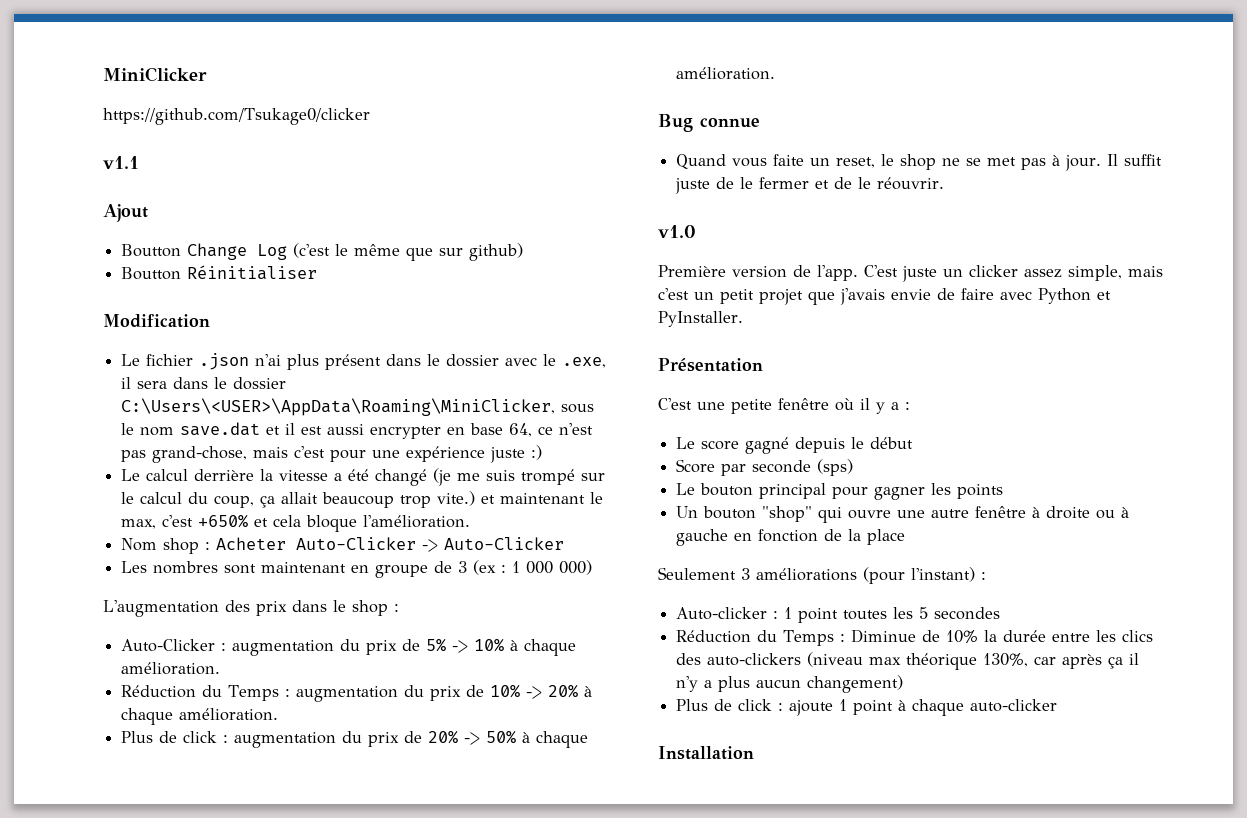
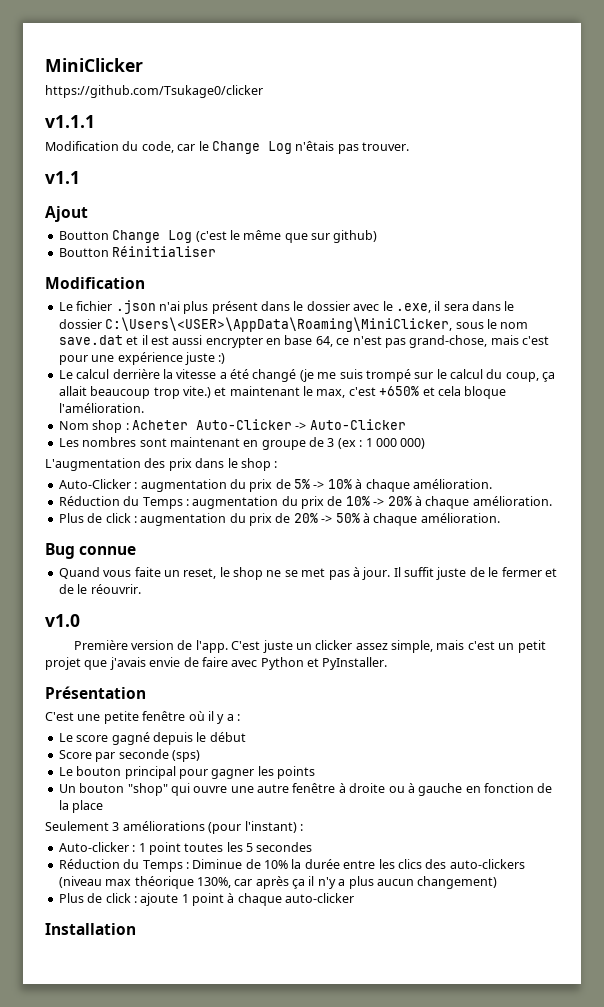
+ v1.1.1
+ Modification du code, car le Change Log n'êtais pas trouver.

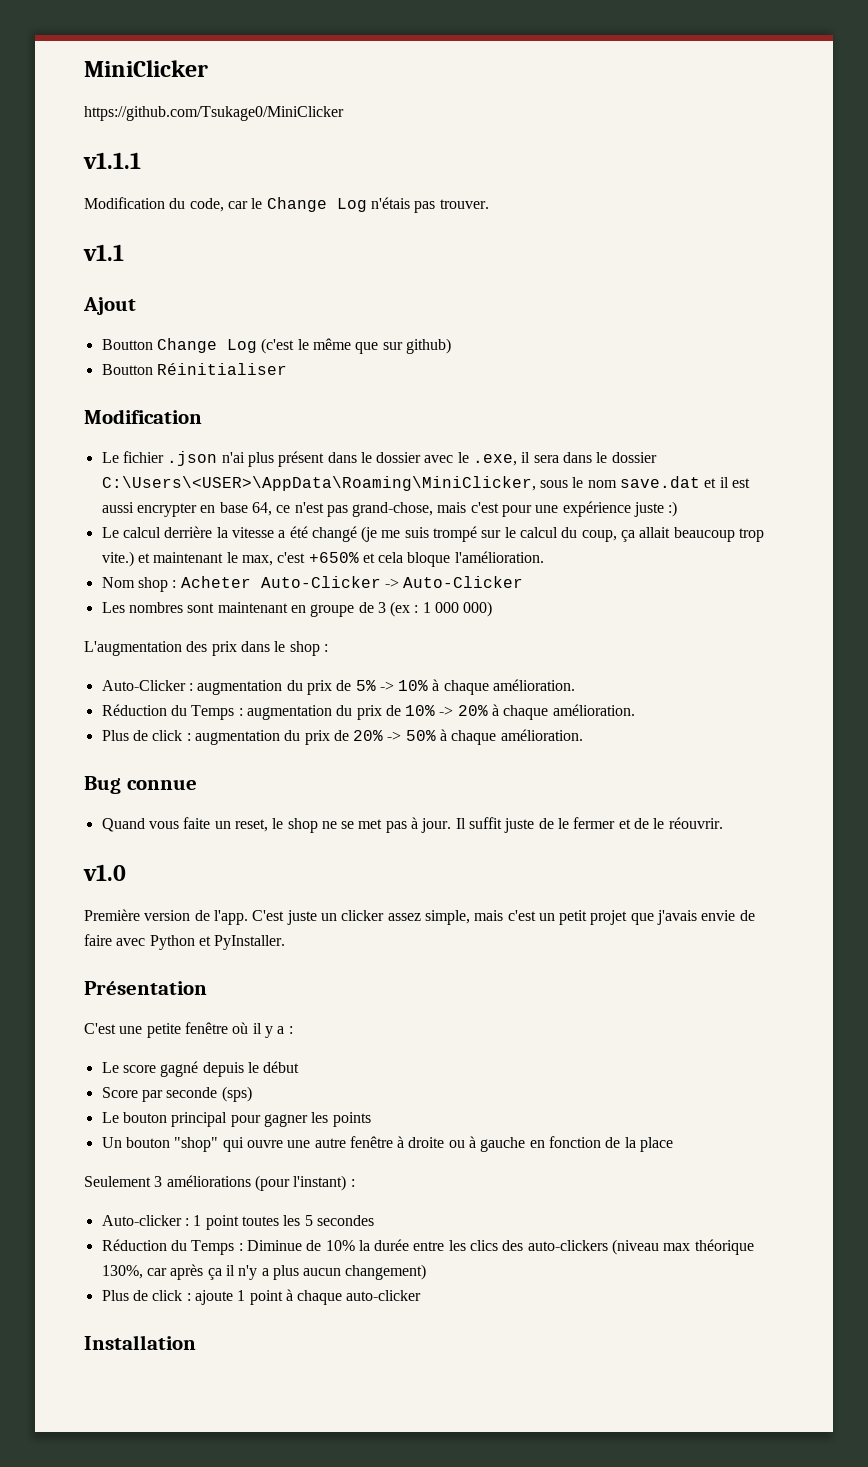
- https://github.com/Tsukage0/clicker
+ https://github.com/Tsukage0/MiniClicker
- Modification du code, car le Change Log n'êtais pas trouver.
+ Modification du code, car le Change Log n'étais pas trouver.

